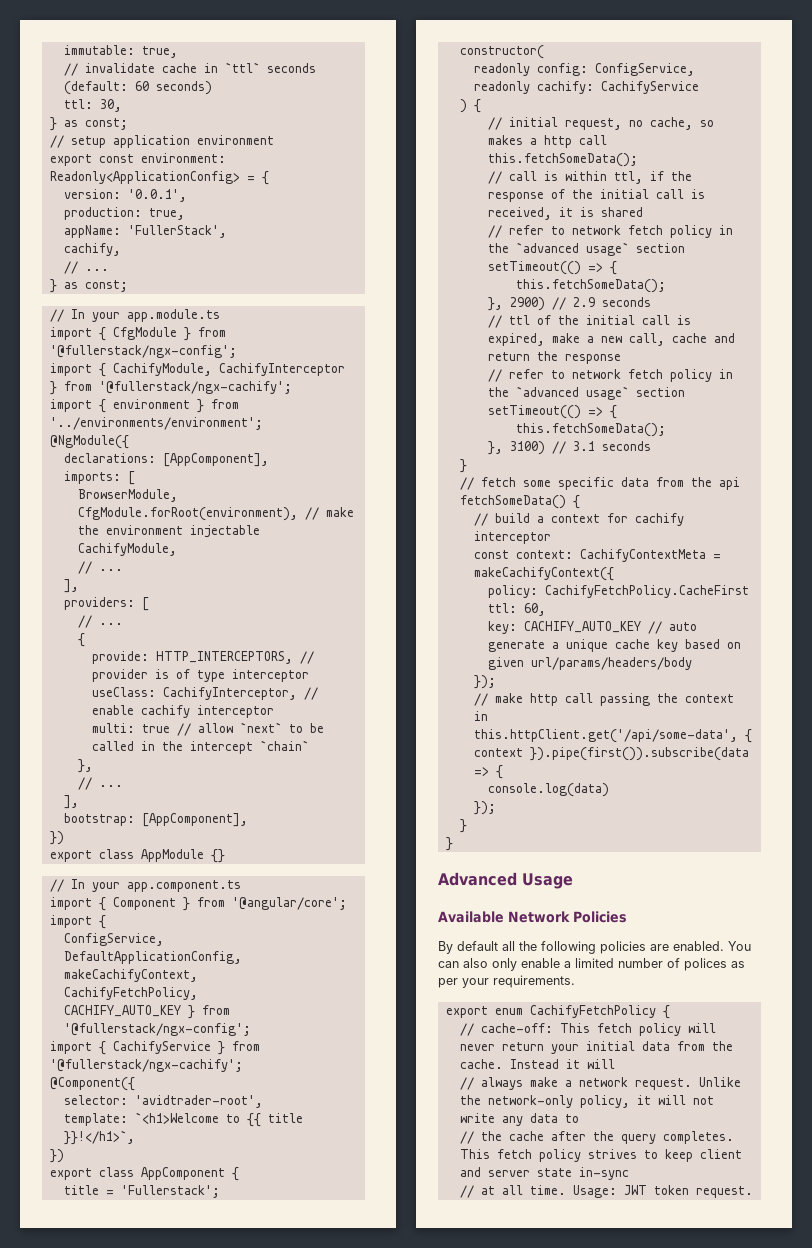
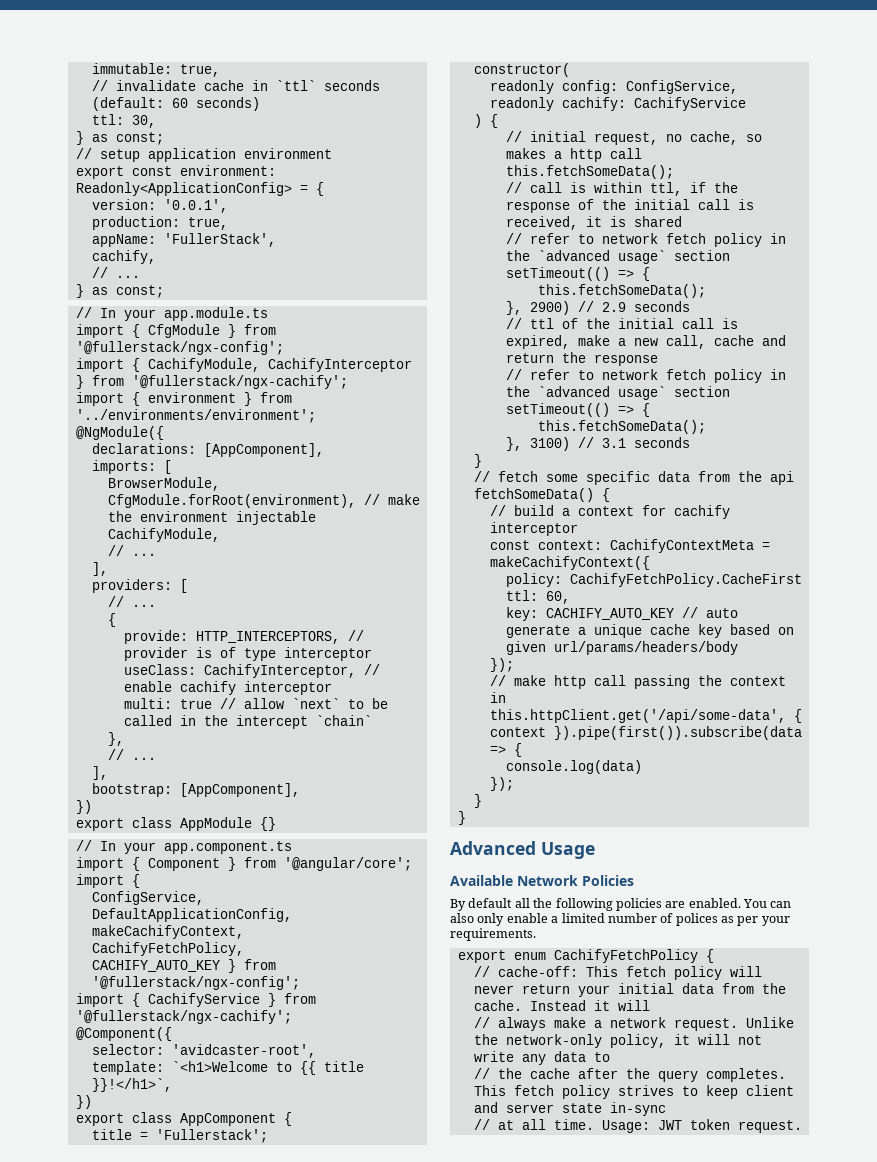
- selector: 'avidtrader-root',
+ selector: 'avidcaster-root',

